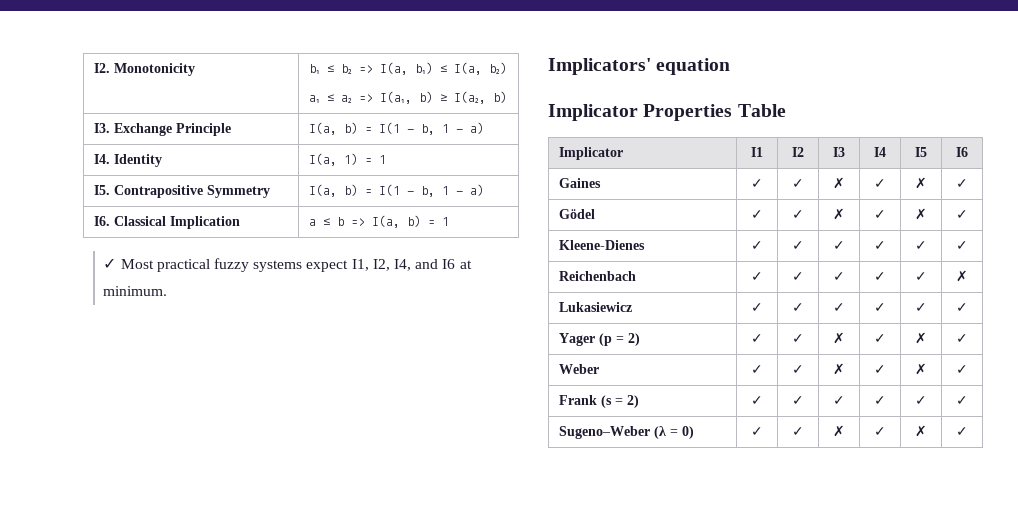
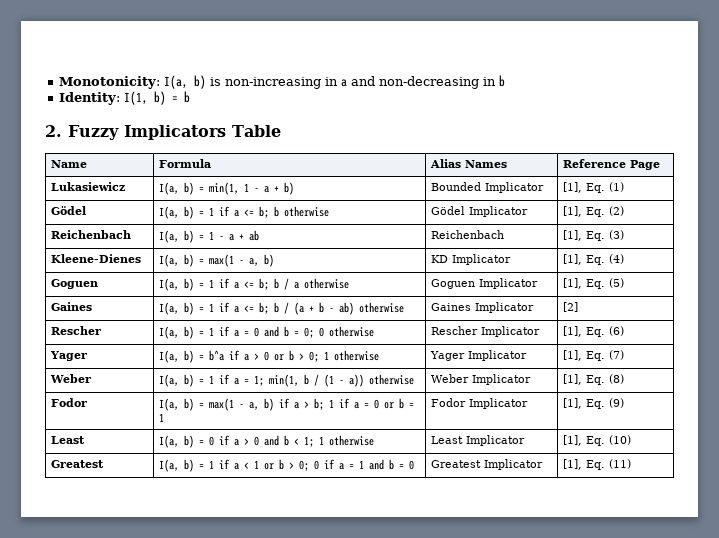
- I2. Monotonicity | b₁ ≤ b₂ => I(a, b₁) ≤ I(a, b₂)
- a₁ ≤ a₂ => I(a₁, b) ≥ I(a₂, b)
- I3. Exchange Principle | I(a, b) = I(1 - b, 1 - a)
- I4. Identity | I(a, 1) = 1
- I5. Contrapositive Symmetry | I(a, b) = I(1 - b, 1 - a)
- I6. Classical Implication | a ≤ b => I(a, b) = 1
- ✓ Most practical fuzzy systems expect I1, I2, I4, and I6 at minimum.
- Implicators' equation
- Implicator Properties Table
- Implicator | I1 | I2 | I3 | I4 | I5 | I6
- Gaines | ✓ | ✓ | ✗ | ✓ | ✗ | ✓
- Gödel | ✓ | ✓ | ✗ | ✓ | ✗ | ✓
- Kleene-Dienes | ✓ | ✓ | ✓ | ✓ | ✓ | ✓
- Reichenbach | ✓ | ✓ | ✓ | ✓ | ✓ | ✗
- Lukasiewicz | ✓ | ✓ | ✓ | ✓ | ✓ | ✓
- Yager (p = 2) | ✓ | ✓ | ✗ | ✓ | ✗ | ✓
- Weber | ✓ | ✓ | ✗ | ✓ | ✗ | ✓
- Frank (s = 2) | ✓ | ✓ | ✓ | ✓ | ✓ | ✓
- Sugeno–Weber (λ = 0) | ✓ | ✓ | ✗ | ✓ | ✗ | ✓
+ Monotonicity: I(a, b) is non-increasing in a and non-decreasing in b
+ Identity: I(1, b) = b
+ 2. Fuzzy Implicators Table
+ Name | Formula | Alias Names | Reference Page
+ Lukasiewicz | I(a, b) = min(1, 1 - a + b) | Bounded Implicator | [1], Eq. (1)
+ Gödel | I(a, b) = 1 if a <= b; b otherwise | Gödel Implicator | [1], Eq. (2)
+ Reichenbach | I(a, b) = 1 - a + ab | Reichenbach | [1], Eq. (3)
+ Kleene-Dienes | I(a, b) = max(1 - a, b) | KD Implicator | [1], Eq. (4)
+ Goguen | I(a, b) = 1 if a <= b; b / a otherwise | Goguen Implicator | [1], Eq. (5)
+ Gaines | I(a, b) = 1 if a <= b; b / (a + b - ab) otherwise | Gaines Implicator | [2]
+ Rescher | I(a, b) = 1 if a = 0 and b = 0; 0 otherwise | Rescher Implicator | [1], Eq. (6)
+ Yager | I(a, b) = b^a if a > 0 or b > 0; 1 otherwise | Yager Implicator | [1], Eq. (7)
+ Weber | I(a, b) = 1 if a = 1; min(1, b / (1 - a)) otherwise | Weber Implicator | [1], Eq. (8)
+ Fodor | I(a, b) = max(1 - a, b) if a > b; 1 if a = 0 or b = 1 | Fodor Implicator | [1], Eq. (9)
+ Least | I(a, b) = 0 if a > 0 and b < 1; 1 otherwise | Least Implicator | [1], Eq. (10)
+ Greatest | I(a, b) = 1 if a < 1 or b > 0; 0 if a = 1 and b = 0 | Greatest Implicator | [1], Eq. (11)

